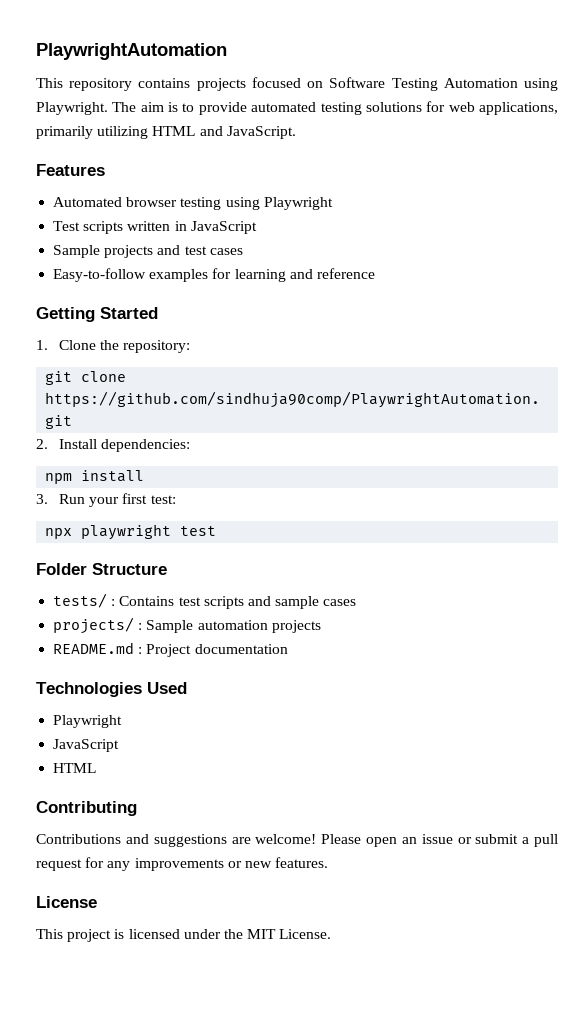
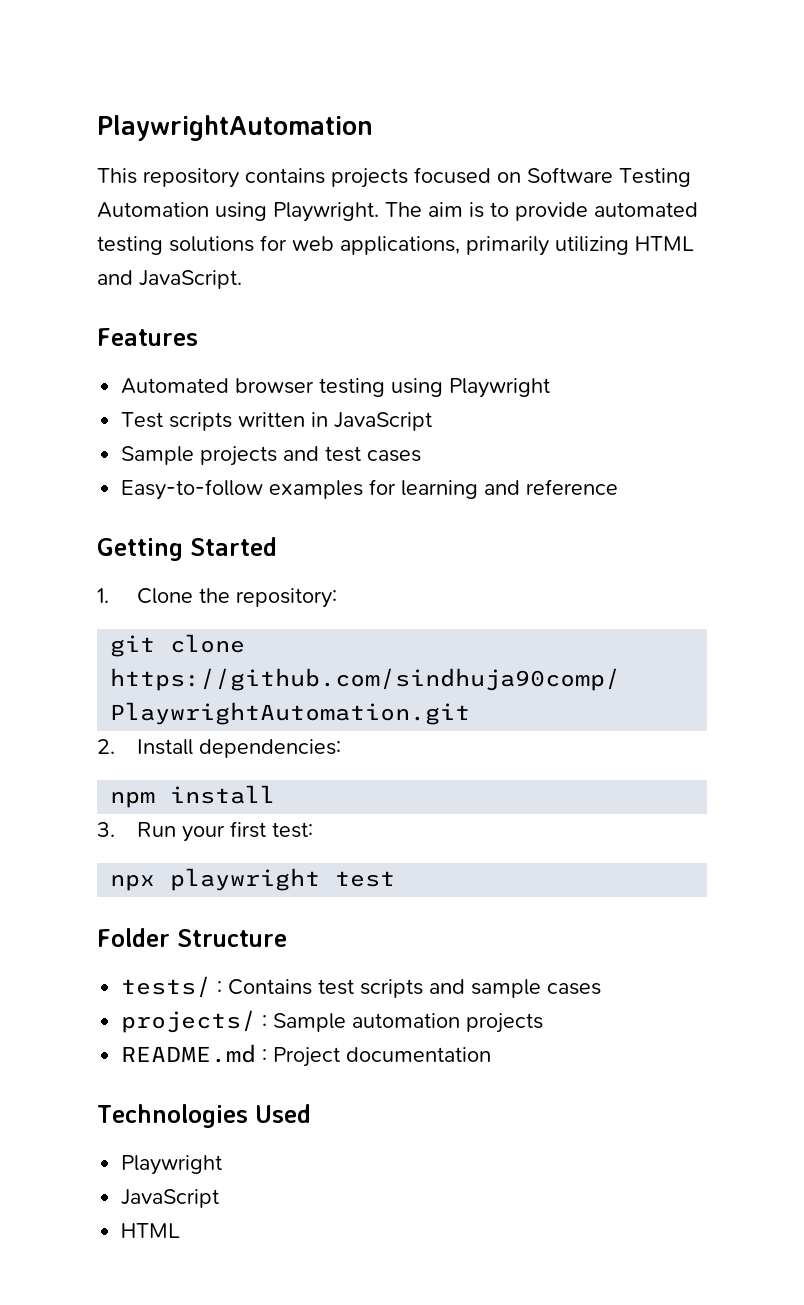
- Contributing
- Contributions and suggestions are welcome! Please open an issue or submit a pull request for any improvements or new features.
- License
- This project is licensed under the MIT License.

